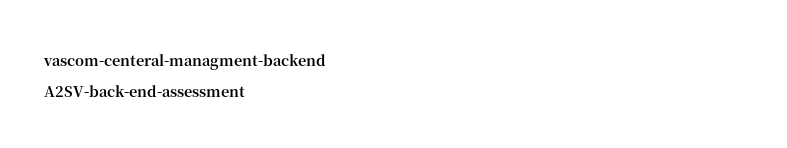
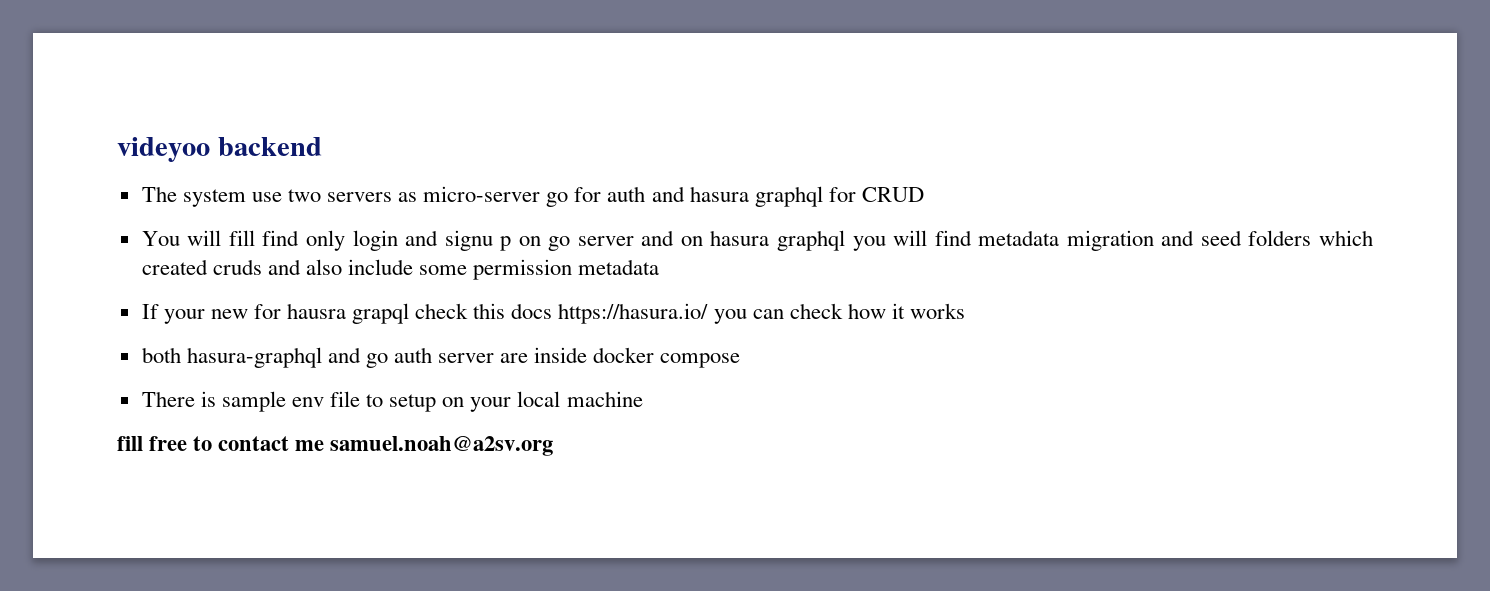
- vascom-centeral-managment-backend
- A2SV-back-end-assessment
+ videyoo backend
+ The system use two servers as micro-server go for auth and hasura graphql for CRUD
+ You will fill find only login and signu p on go server and on hasura graphql you will find metadata migration and seed folders which created cruds and also include some permission metadata
+ If your new for hausra grapql check this docs https://hasura.io/ you can check how it works
+ both hasura-graphql and go auth server are inside docker compose
+ There is sample env file to setup on your local machine
+ fill free to contact me samuel.noah@a2sv.org

